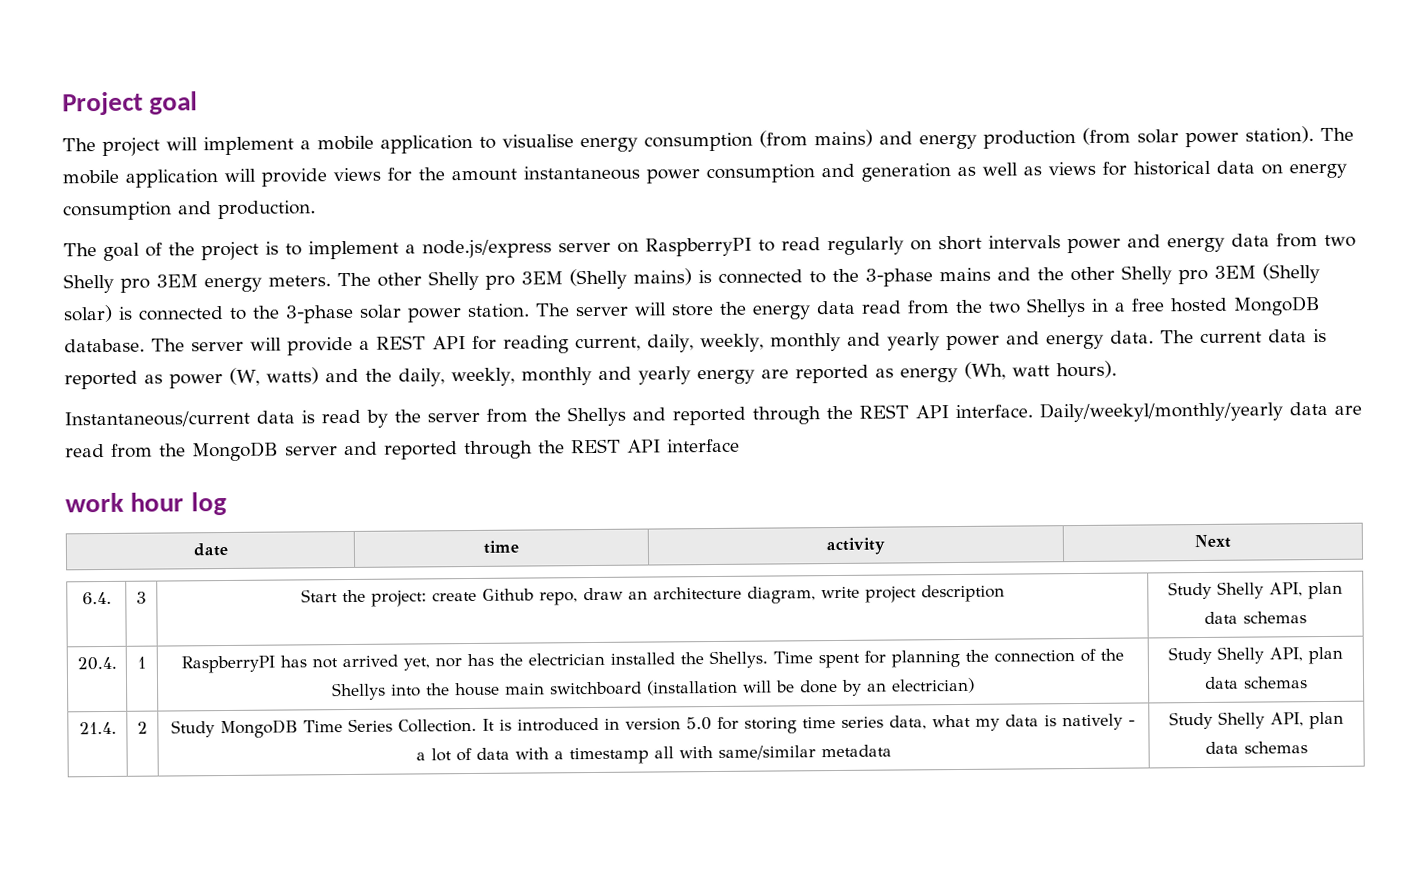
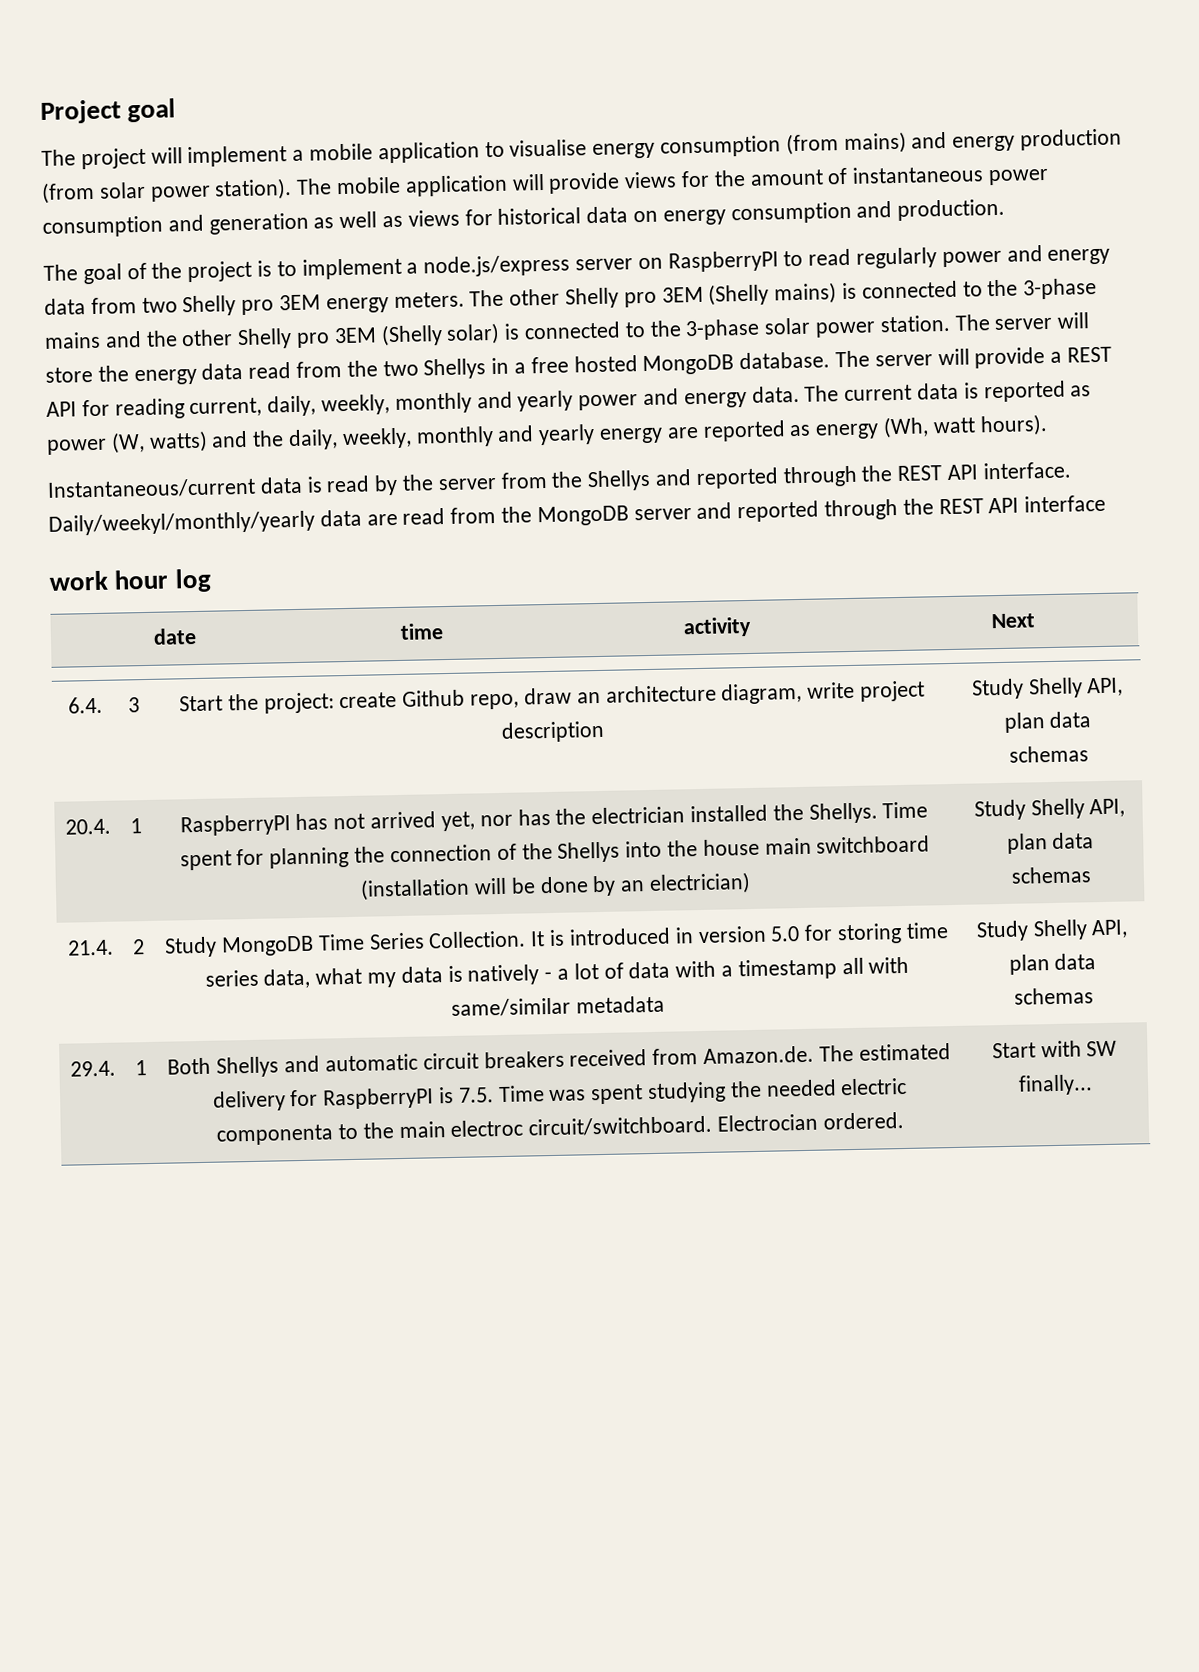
- The mobile application will provide views for the amount instantaneous power consumption and generation as well as views for historical data on energy consumption and production.
+ The mobile application will provide views for the amount of instantaneous power consumption and generation as well as views for historical data on energy consumption and production.
- The goal of the project is to implement a node.js/express server on RaspberryPI to read regularly on short intervals power and energy data from two Shelly pro 3EM energy meters.
+ The goal of the project is to implement a node.js/express server on RaspberryPI to read regularly power and energy data from two Shelly pro 3EM energy meters.
+ 29.4. | 1 | Both Shellys and automatic circuit breakers received from Amazon.de. The estimated delivery for RaspberryPI is 7.5. Time was spent studying the needed electric componenta to the main electroc circuit/switchboard. Electrocian ordered. | Start with SW finally...

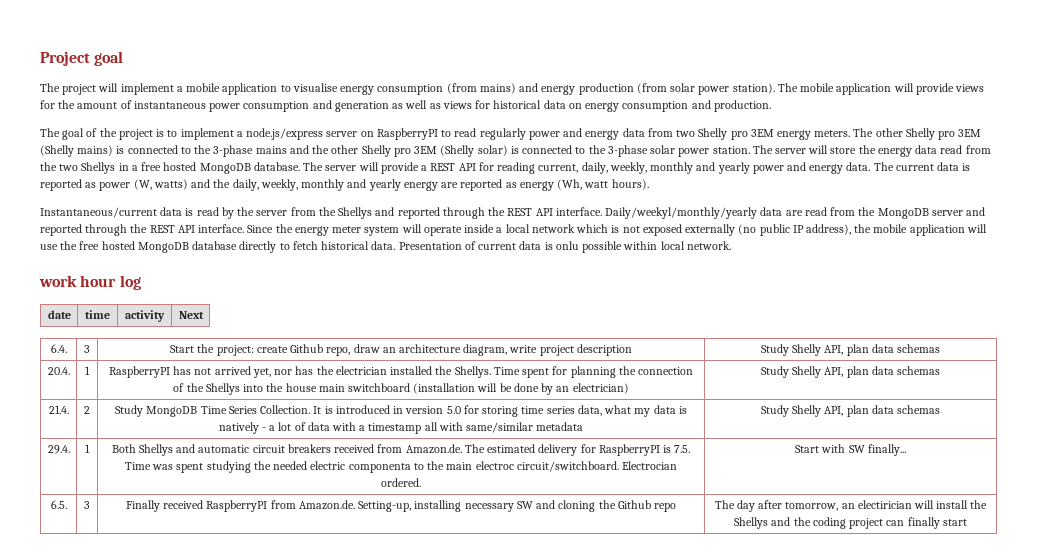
- Daily/weekyl/monthly/yearly data are read from the MongoDB server and reported through the REST API interface
+ Daily/weekyl/monthly/yearly data are read from the MongoDB server and reported through the REST API interface. Since the energy meter system will operate inside a local network which is not exposed externally (no public IP address), the mobile application will use the free hosted MongoDB database directly to fetch historical data. Presentation of current data is onlu possible within local network.
+ 6.5. | 3 | Finally received RaspberryPI from Amazon.de. Setting-up, installing necessary SW and cloning the Github repo | The day after tomorrow, an electirician will install the Shellys and the coding project can finally start

